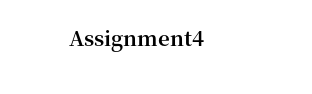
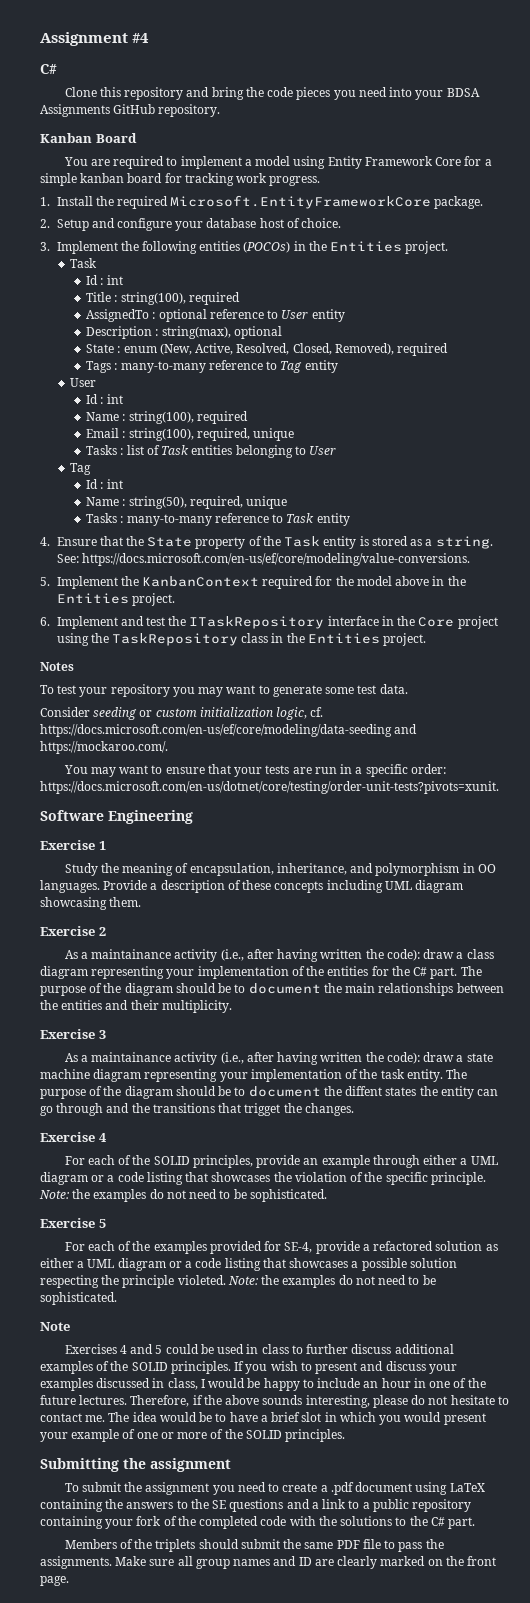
- Assignment4
+ Assignment #4
+ C#
+ Clone this repository and bring the code pieces you need into your BDSA Assignments GitHub repository.
+ Kanban Board
+ You are required to implement a model using Entity Framework Core for a simple kanban board for tracking work progress.
+ 1. Install the required Microsoft.EntityFrameworkCore package.
+ 2. Setup and configure your database host of choice.
+ 3. Implement the following entities (POCOs) in the Entities project.
+ Task
+ Id : int
+ Title : string(100), required
+ AssignedTo : optional reference to User entity
+ Description : string(max), optional
+ State : enum (New, Active, Resolved, Closed, Removed), required
+ Tags : many-to-many reference to Tag entity
+ User
+ Id : int
+ Name : string(100), required
+ Email : string(100), required, unique
+ Tasks : list of Task entities belonging to User
+ Tag
+ Id : int
+ Name : string(50), required, unique
+ Tasks : many-to-many reference to Task entity
+ 4. Ensure that the State property of the Task entity is stored as a string. See: https://docs.microsoft.com/en-us/ef/core/modeling/value-conversions.
+ 5. Implement the KanbanContext required for the model above in the Entities project.
+ 6. Implement and test the ITaskRepository interface in the Core project using the TaskRepository class in the Entities project.
+ Notes
+ To test your repository you may want to generate some test data.
+ Consider seeding or custom initialization logic, cf. https://docs.microsoft.com/en-us/ef/core/modeling/data-seeding and https://mockaroo.com/.
+ You may want to ensure that your tests are run in a specific order: https://docs.microsoft.com/en-us/dotnet/core/testing/order-unit-tests?pivots=xunit.
+ Software Engineering
+ Exercise 1
+ Study the meaning of encapsulation, inheritance, and polymorphism in OO languages. Provide a description of these concepts including UML diagram showcasing them.
+ Exercise 2
+ As a maintainance activity (i.e., after having written the code): draw a class diagram representing your implementation of the entities for the C# part. The purpose of the diagram should be to document the main relationships between the entities and their multiplicity.
+ Exercise 3
+ As a maintainance activity (i.e., after having written the code): draw a state machine diagram representing your implementation of the task entity. The purpose of the diagram should be to document the diffent states the entity can go through and the transitions that trigget the changes.
+ Exercise 4
+ For each of the SOLID principles, provide an example through either a UML diagram or a code listing that showcases the violation of the specific principle. Note: the examples do not need to be sophisticated.
+ Exercise 5
+ For each of the examples provided for SE-4, provide a refactored solution as either a UML diagram or a code listing that showcases a possible solution respecting the principle violeted. Note: the examples do not need to be sophisticated.
+ Note
+ Exercises 4 and 5 could be used in class to further discuss additional examples of the SOLID principles. If you wish to present and discuss your examples discussed in class, I would be happy to include an hour in one of the future lectures. Therefore, if the above sounds interesting, please do not hesitate to contact me. The idea would be to have a brief slot in which you would present your example of one or more of the SOLID principles.
+ Submitting the assignment
+ To submit the assignment you need to create a .pdf document using LaTeX containing the answers to the SE questions and a link to a public repository containing your fork of the completed code with the solutions to the C# part.
+ Members of the triplets should submit the same PDF file to pass the assignments. Make sure all group names and ID are clearly marked on the front page.

